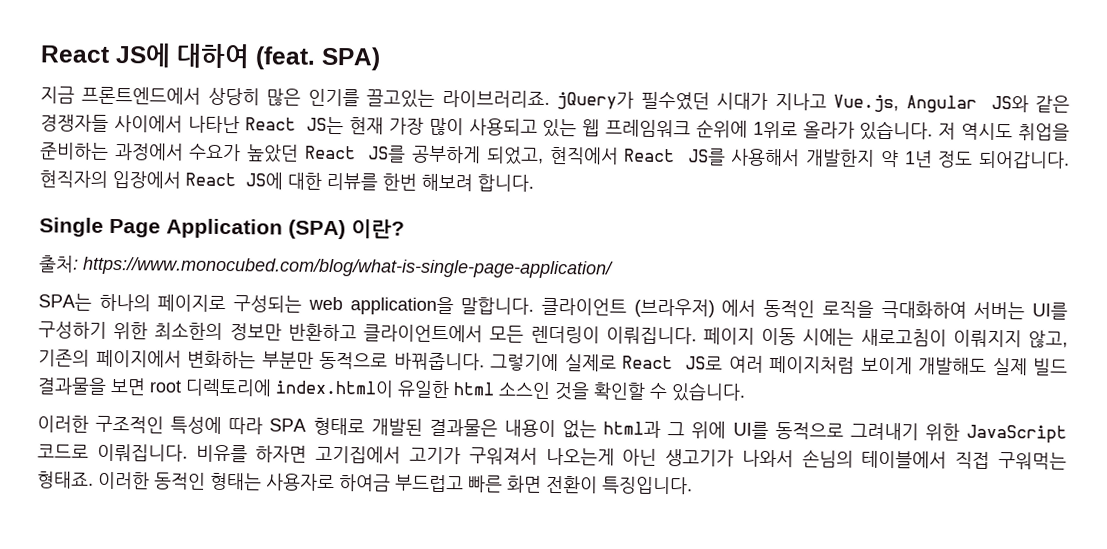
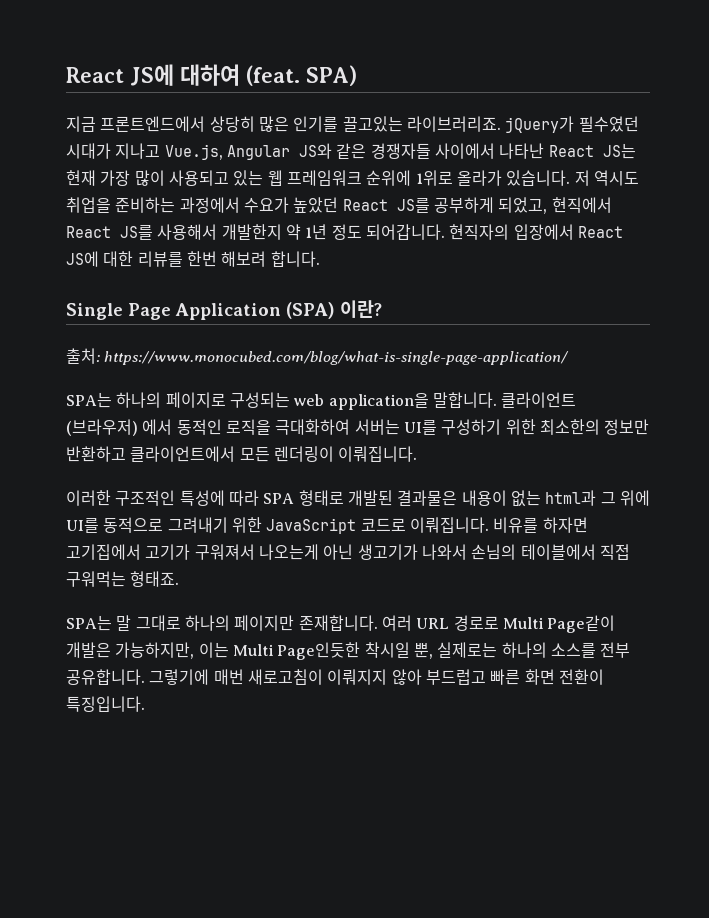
- 페이지 이동 시에는 새로고침이 이뤄지지 않고, 기존의 페이지에서 변화하는 부분만 동적으로 바꿔줍니다. 그렇기에 실제로 React JS로 여러 페이지처럼 보이게 개발해도 실제 빌드 결과물을 보면 root 디렉토리에 index.html이 유일한 html 소스인 것을 확인할 수 있습니다.
- 비유를 하자면 고기집에서 고기가 구워져서 나오는게 아닌 생고기가 나와서 손님의 테이블에서 직접 구워먹는 형태죠. 이러한 동적인 형태는 사용자로 하여금 부드럽고 빠른 화면 전환이 특징입니다.
+ 비유를 하자면 고기집에서 고기가 구워져서 나오는게 아닌 생고기가 나와서 손님의 테이블에서 직접 구워먹는 형태죠.
+ SPA는 말 그대로 하나의 페이지만 존재합니다. 여러 URL 경로로 Multi Page같이 개발은 가능하지만, 이는 Multi Page인듯한 착시일 뿐, 실제로는 하나의 소스를 전부 공유합니다. 그렇기에 매번 새로고침이 이뤄지지 않아 부드럽고 빠른 화면 전환이 특징입니다.

